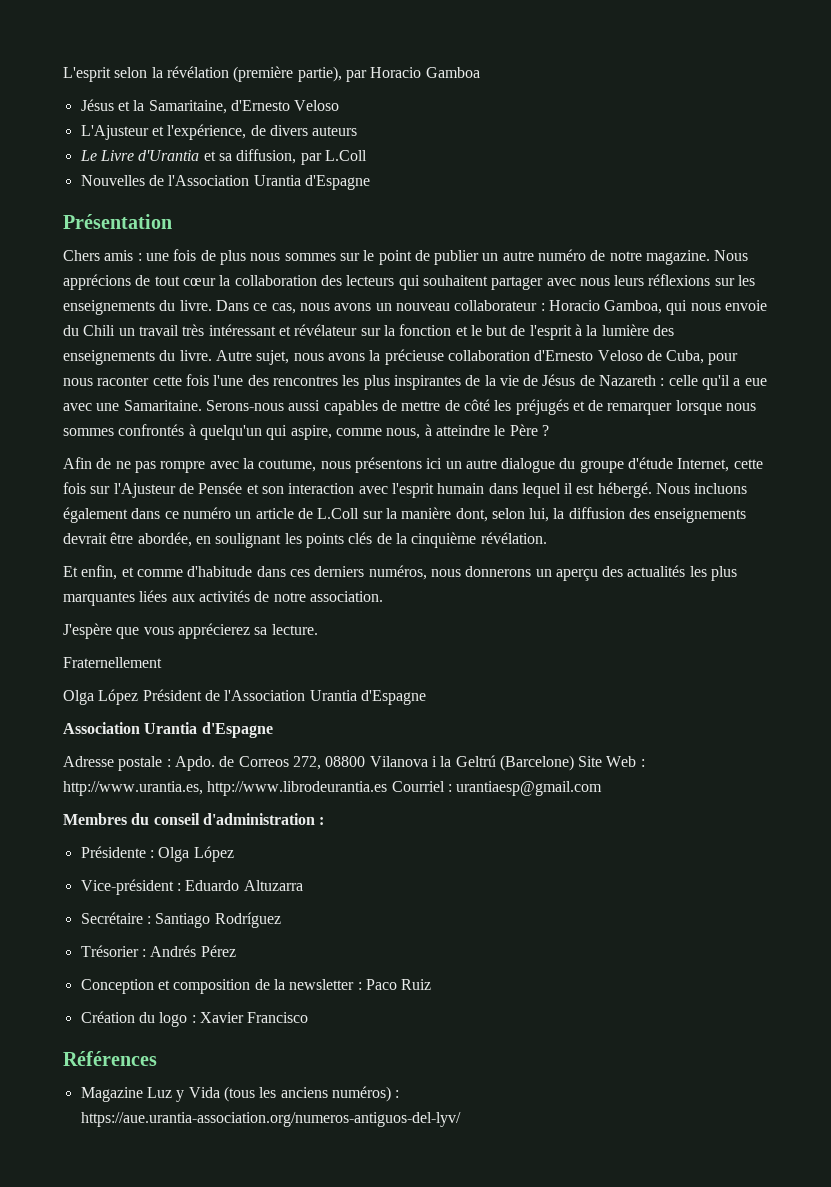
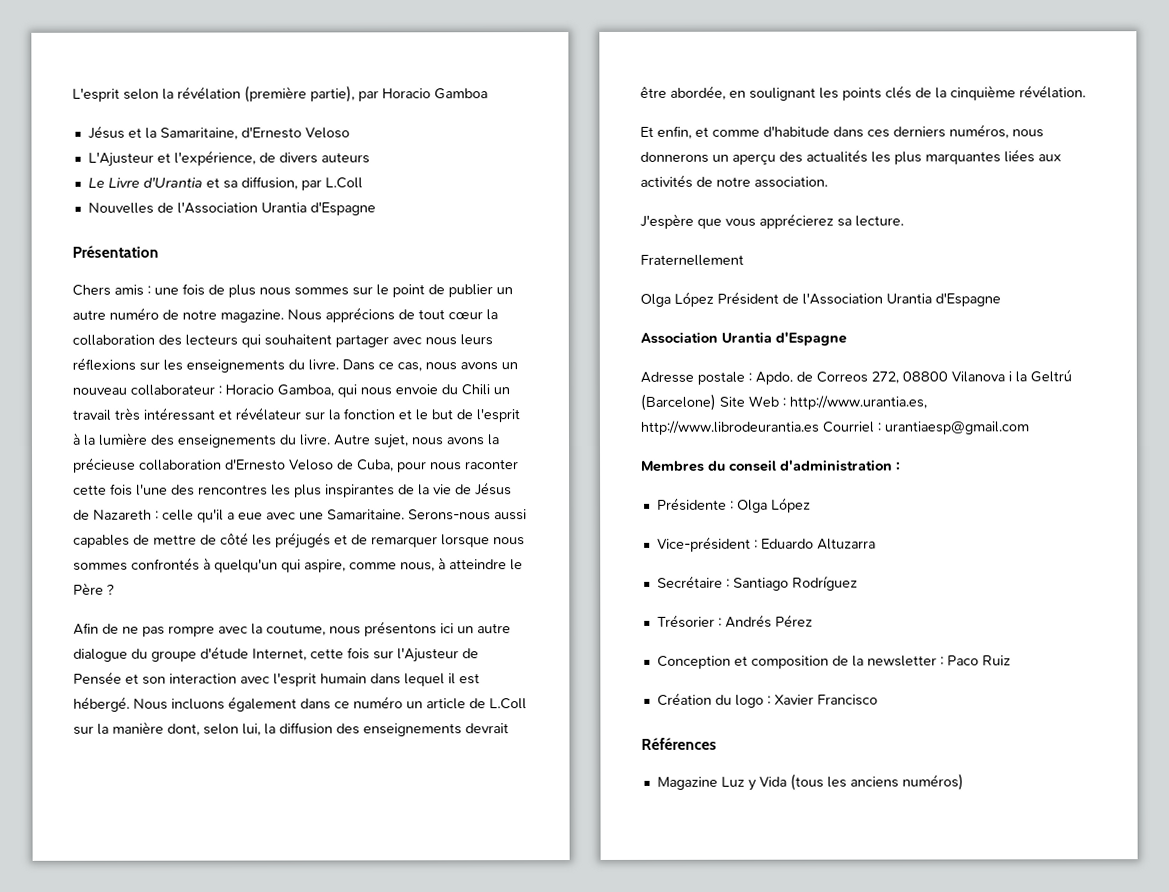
- Magazine Luz y Vida (tous les anciens numéros) : https://aue.urantia-association.org/numeros-antiguos-del-lyv/
+ Magazine Luz y Vida (tous les anciens numéros)

